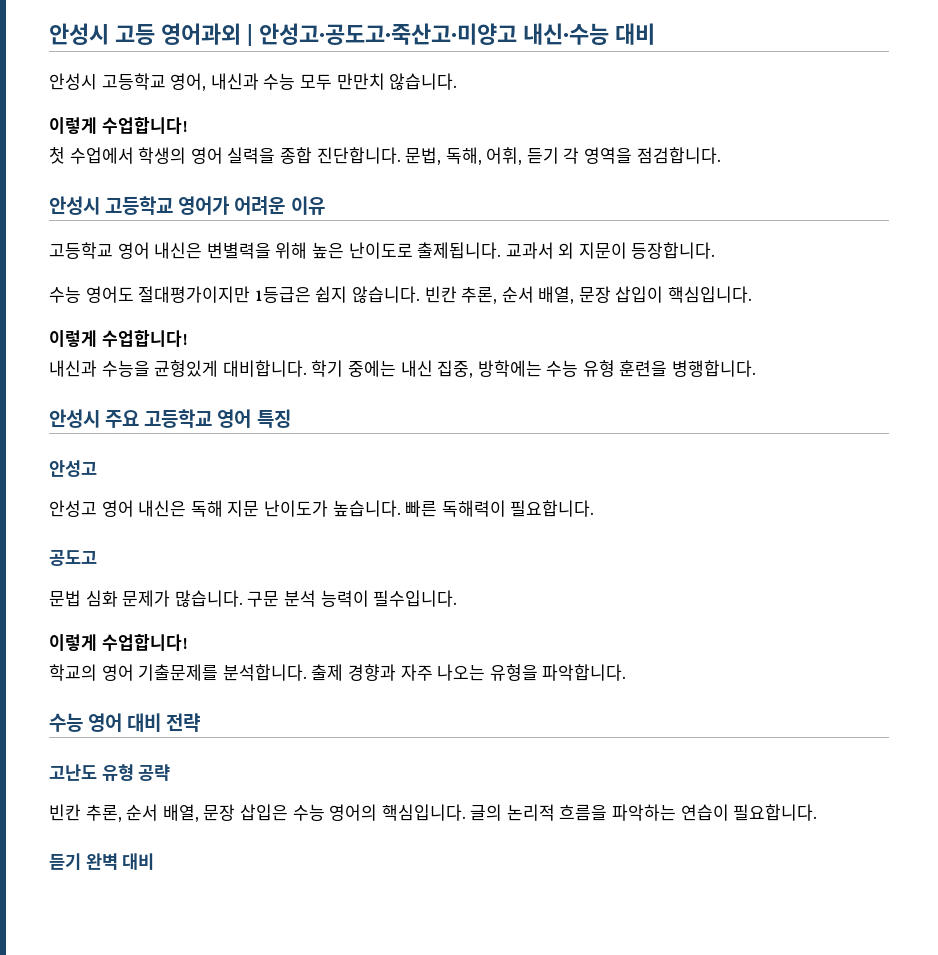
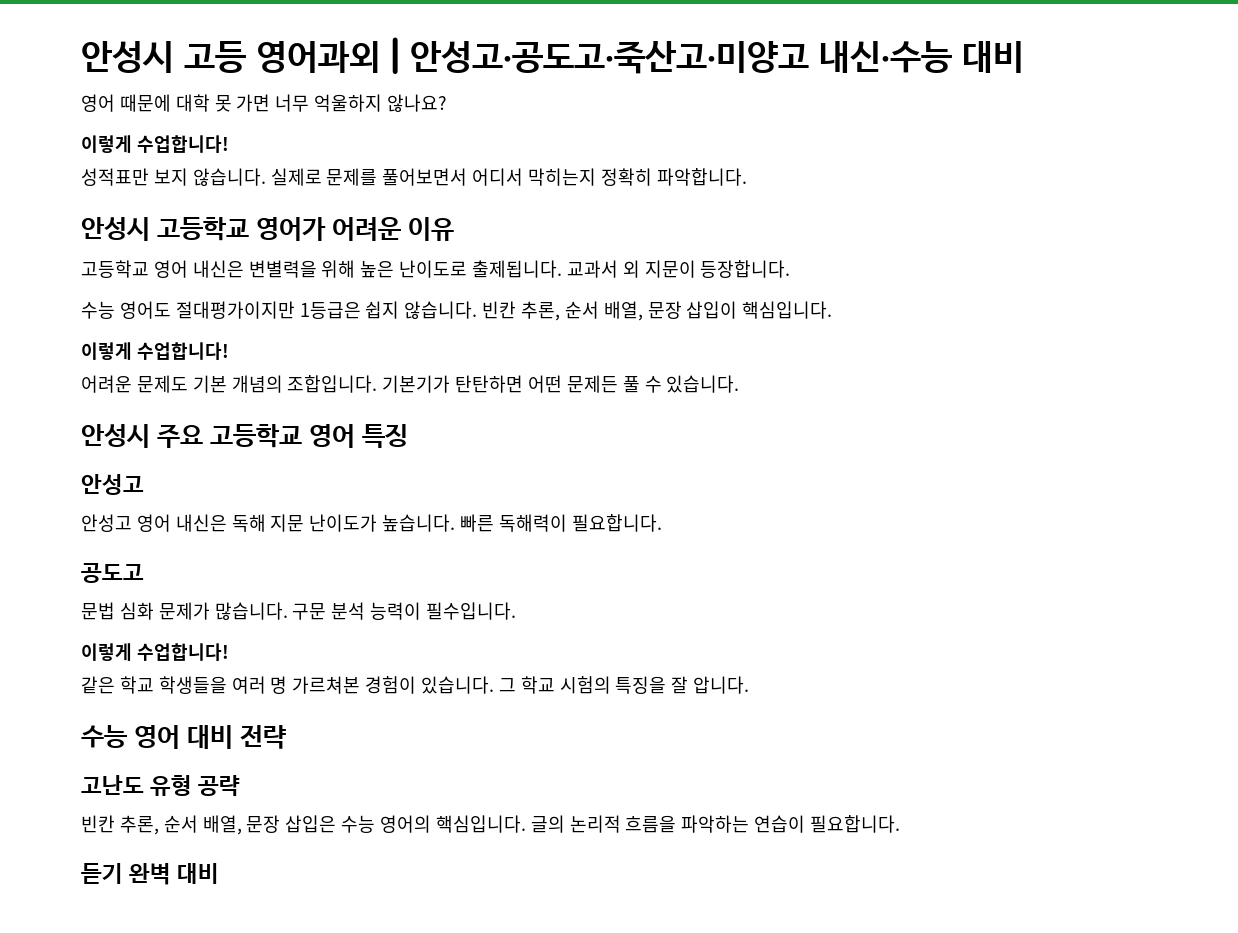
- 안성시 고등학교 영어, 내신과 수능 모두 만만치 않습니다.
+ 영어 때문에 대학 못 가면 너무 억울하지 않나요?
  이렇게 수업합니다!
- 첫 수업에서 학생의 영어 실력을 종합 진단합니다. 문법, 독해, 어휘, 듣기 각 영역을 점검합니다.
+ 성적표만 보지 않습니다. 실제로 문제를 풀어보면서 어디서 막히는지 정확히 파악합니다.
- 내신과 수능을 균형있게 대비합니다. 학기 중에는 내신 집중, 방학에는 수능 유형 훈련을 병행합니다.
+ 어려운 문제도 기본 개념의 조합입니다. 기본기가 탄탄하면 어떤 문제든 풀 수 있습니다.
- 학교의 영어 기출문제를 분석합니다. 출제 경향과 자주 나오는 유형을 파악합니다.
+ 같은 학교 학생들을 여러 명 가르쳐본 경험이 있습니다. 그 학교 시험의 특징을 잘 압니다.

